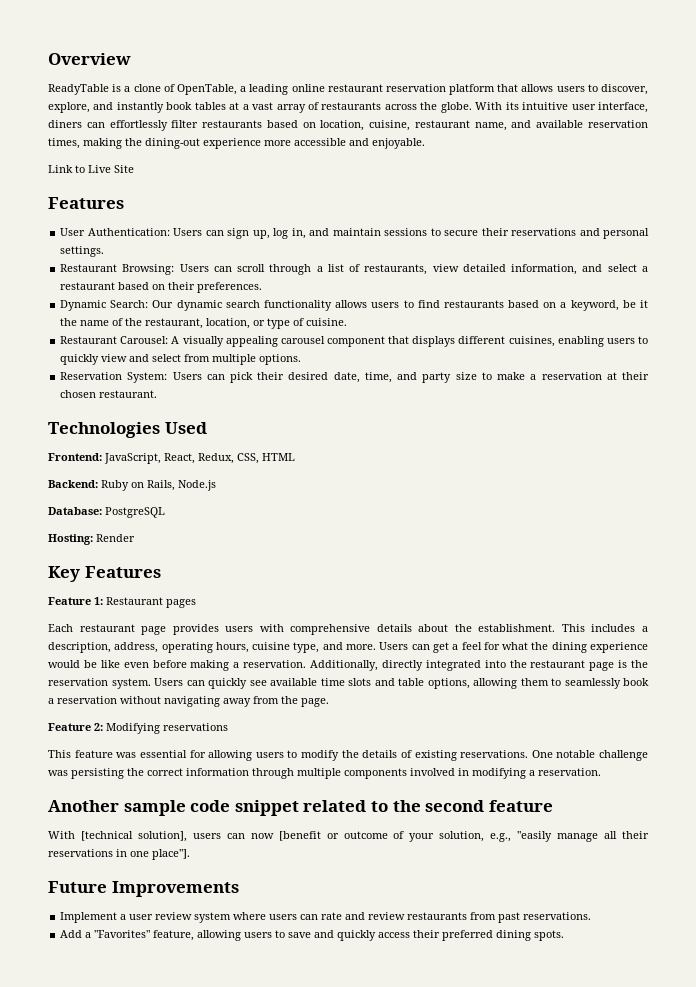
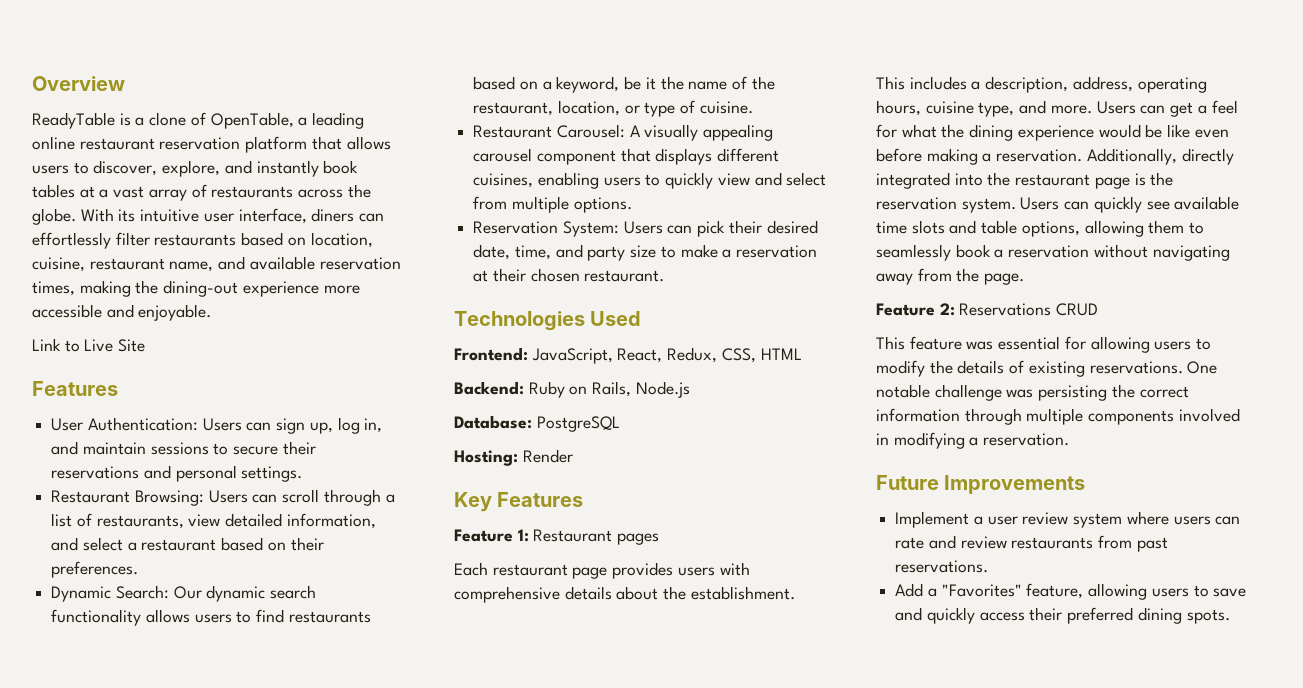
- Feature 2: Modifying reservations
+ Feature 2: Reservations CRUD
- Another sample code snippet related to the second feature
- With [technical solution], users can now [benefit or outcome of your solution, e.g., "easily manage all their reservations in one place"].

